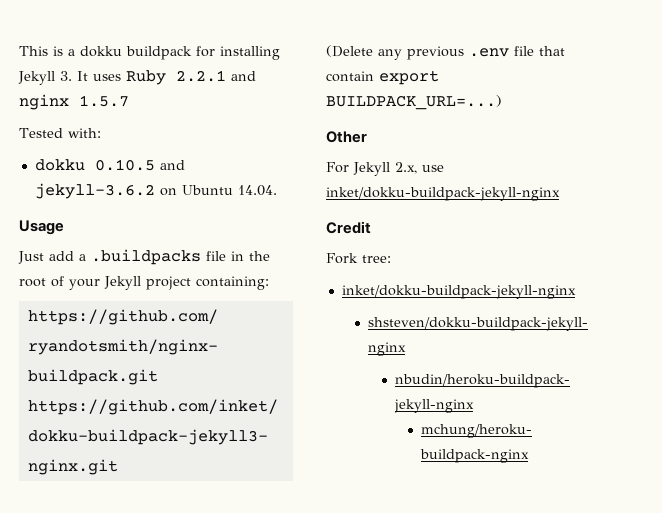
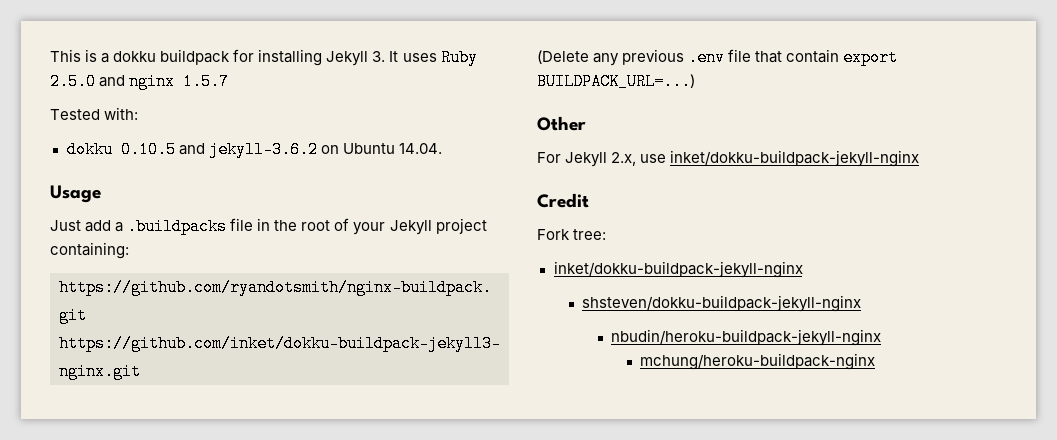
- This is a dokku buildpack for installing Jekyll 3. It uses Ruby 2.2.1 and nginx 1.5.7
+ This is a dokku buildpack for installing Jekyll 3. It uses Ruby 2.5.0 and nginx 1.5.7

